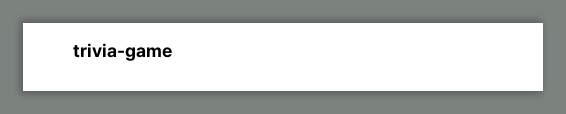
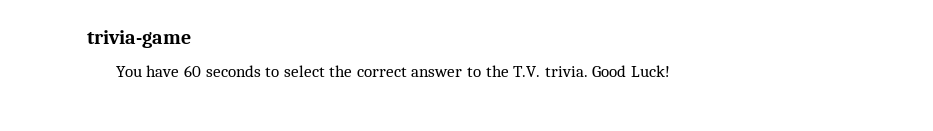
+ You have 60 seconds to select the correct answer to the T.V. trivia. Good Luck!

